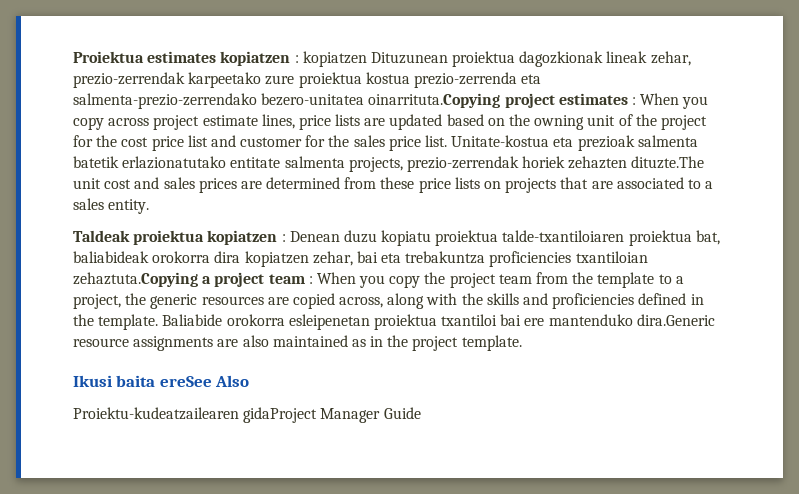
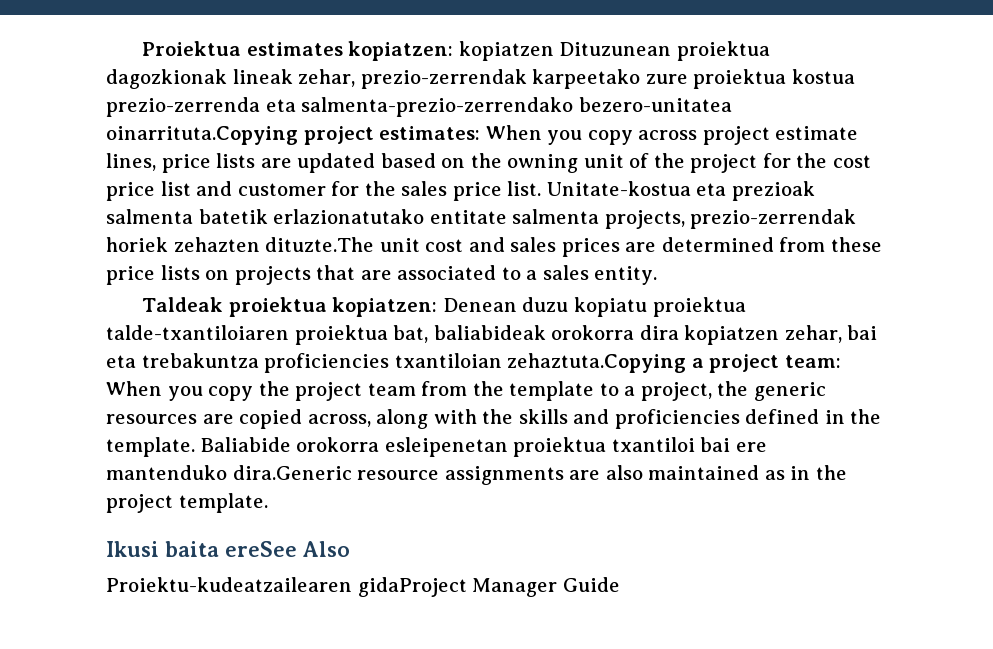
- Proiektua estimates kopiatzen : kopiatzen Dituzunean proiektua dagozkionak lineak zehar, prezio-zerrendak karpeetako zure proiektua kostua prezio-zerrenda eta salmenta-prezio-zerrendako bezero-unitatea oinarrituta.Copying project estimates : When you copy across project estimate lines, price lists are updated based on the owning unit of the project for the cost price list and customer for the sales price list.
+ Proiektua estimates kopiatzen: kopiatzen Dituzunean proiektua dagozkionak lineak zehar, prezio-zerrendak karpeetako zure proiektua kostua prezio-zerrenda eta salmenta-prezio-zerrendako bezero-unitatea oinarrituta.Copying project estimates: When you copy across project estimate lines, price lists are updated based on the owning unit of the project for the cost price list and customer for the sales price list.
- Taldeak proiektua kopiatzen : Denean duzu kopiatu proiektua talde-txantiloiaren proiektua bat, baliabideak orokorra dira kopiatzen zehar, bai eta trebakuntza proficiencies txantiloian zehaztuta.Copying a project team : When you copy the project team from the template to a project, the generic resources are copied across, along with the skills and proficiencies defined in the template.
+ Taldeak proiektua kopiatzen: Denean duzu kopiatu proiektua talde-txantiloiaren proiektua bat, baliabideak orokorra dira kopiatzen zehar, bai eta trebakuntza proficiencies txantiloian zehaztuta.Copying a project team: When you copy the project team from the template to a project, the generic resources are copied across, along with the skills and proficiencies defined in the template.

